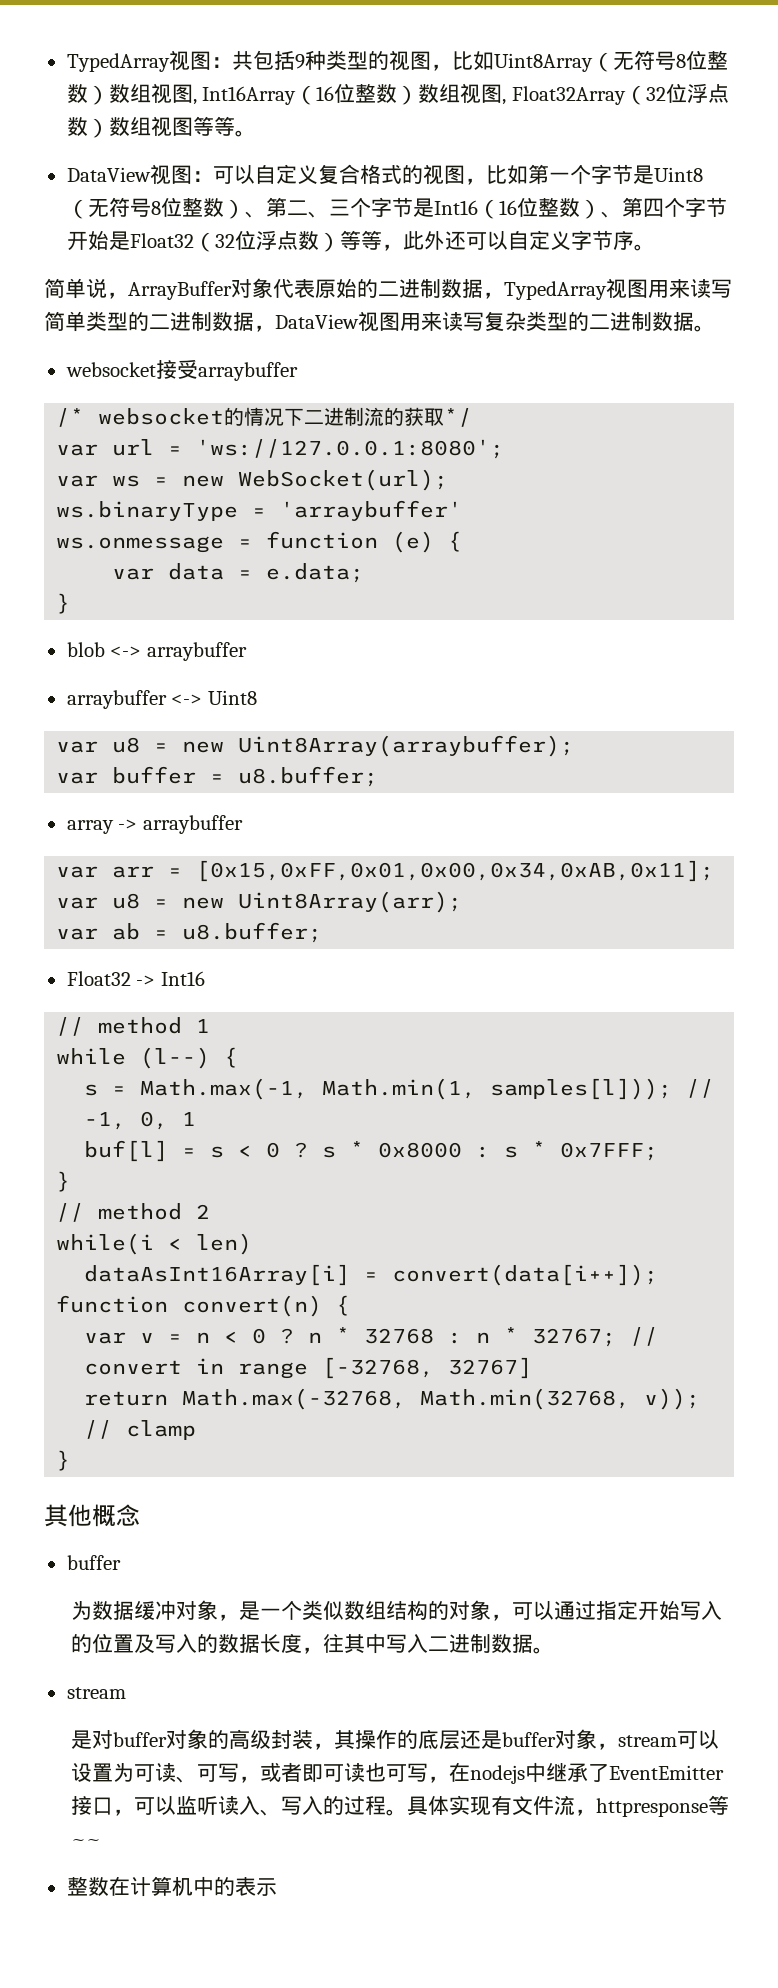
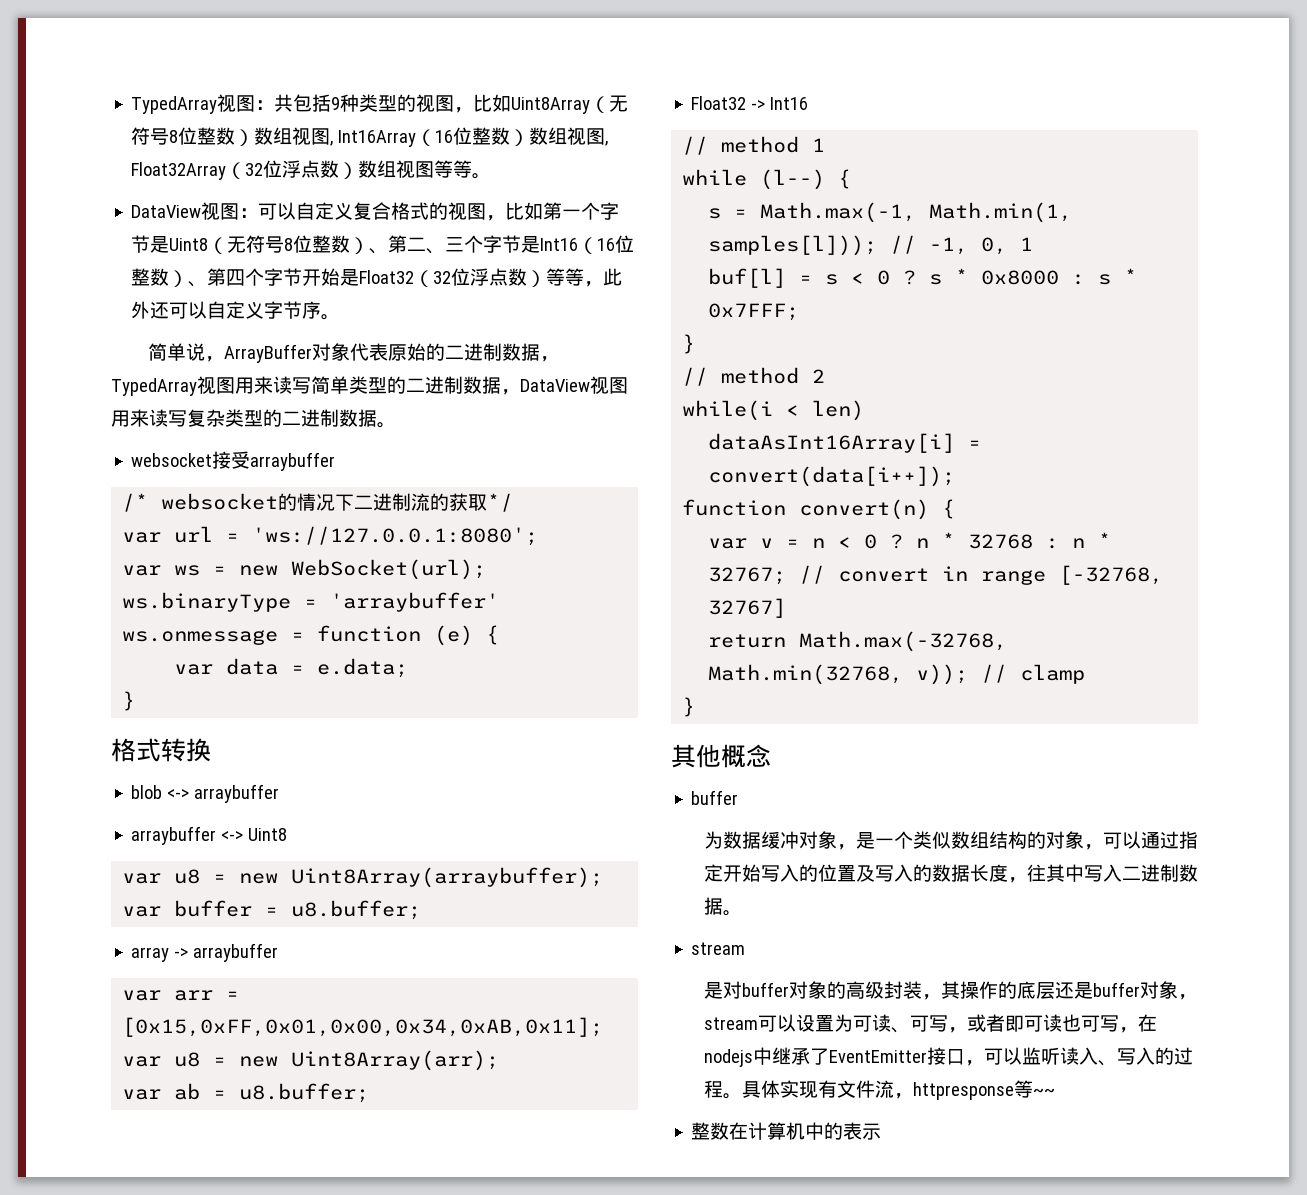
+ 格式转换

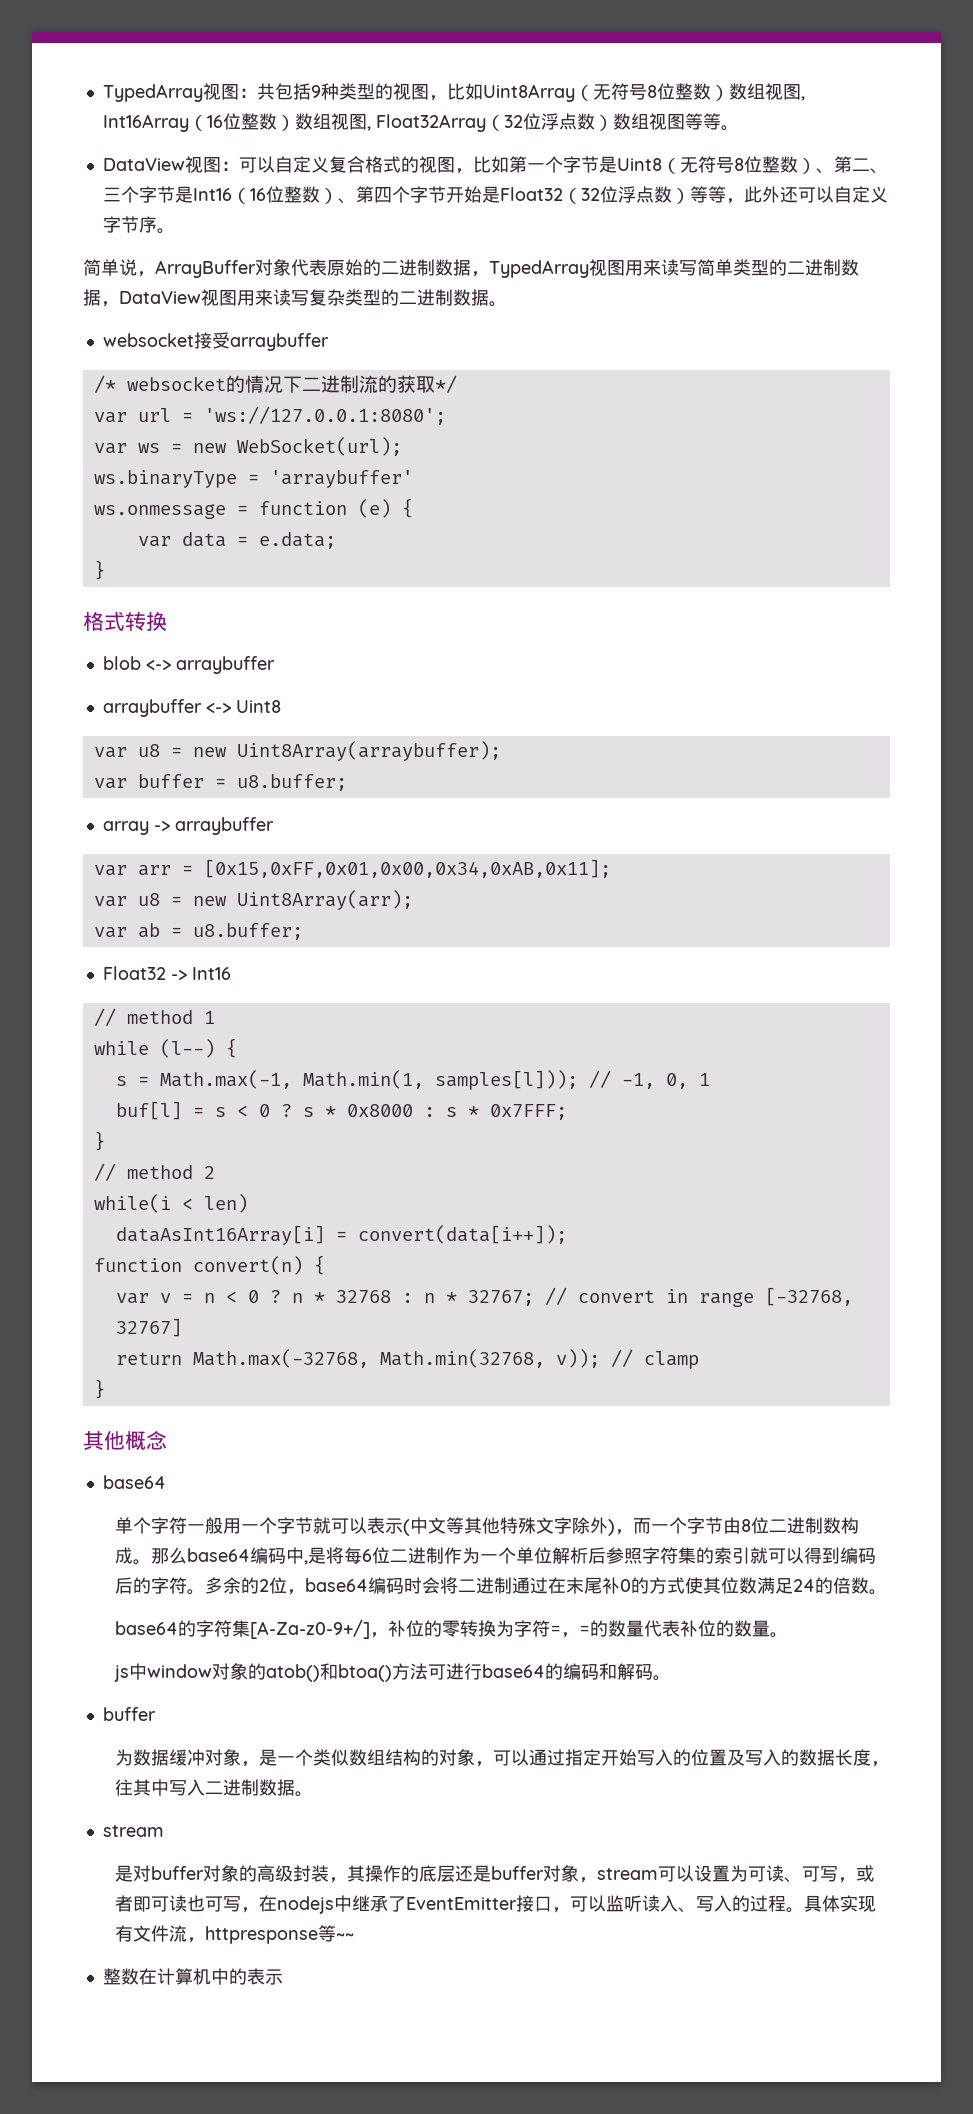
  其他概念
+ base64
+ 单个字符一般用一个字节就可以表示(中文等其他特殊文字除外)，而一个字节由8位二进制数构成。那么base64编码中,是将每6位二进制作为一个单位解析后参照字符集的索引就可以得到编码后的字符。多余的2位，base64编码时会将二进制通过在末尾补0的方式使其位数满足24的倍数。
+ base64的字符集[A-Za-z0-9+/]，补位的零转换为字符=，=的数量代表补位的数量。
+ js中window对象的atob()和btoa()方法可进行base64的编码和解码。

